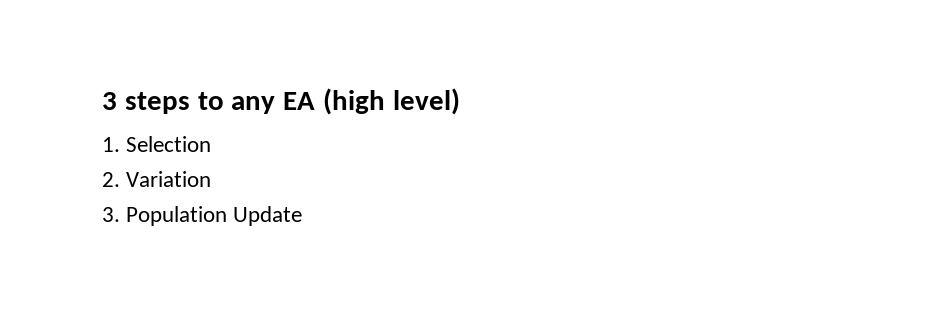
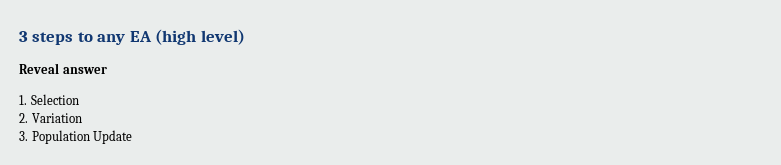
+ Reveal answer

